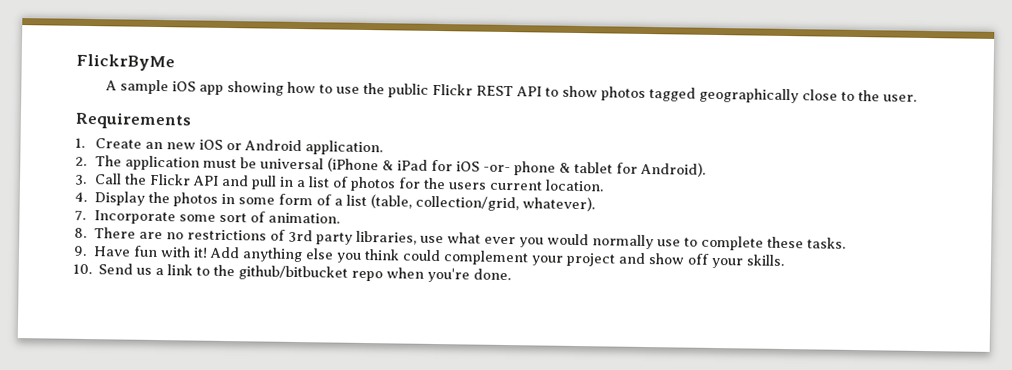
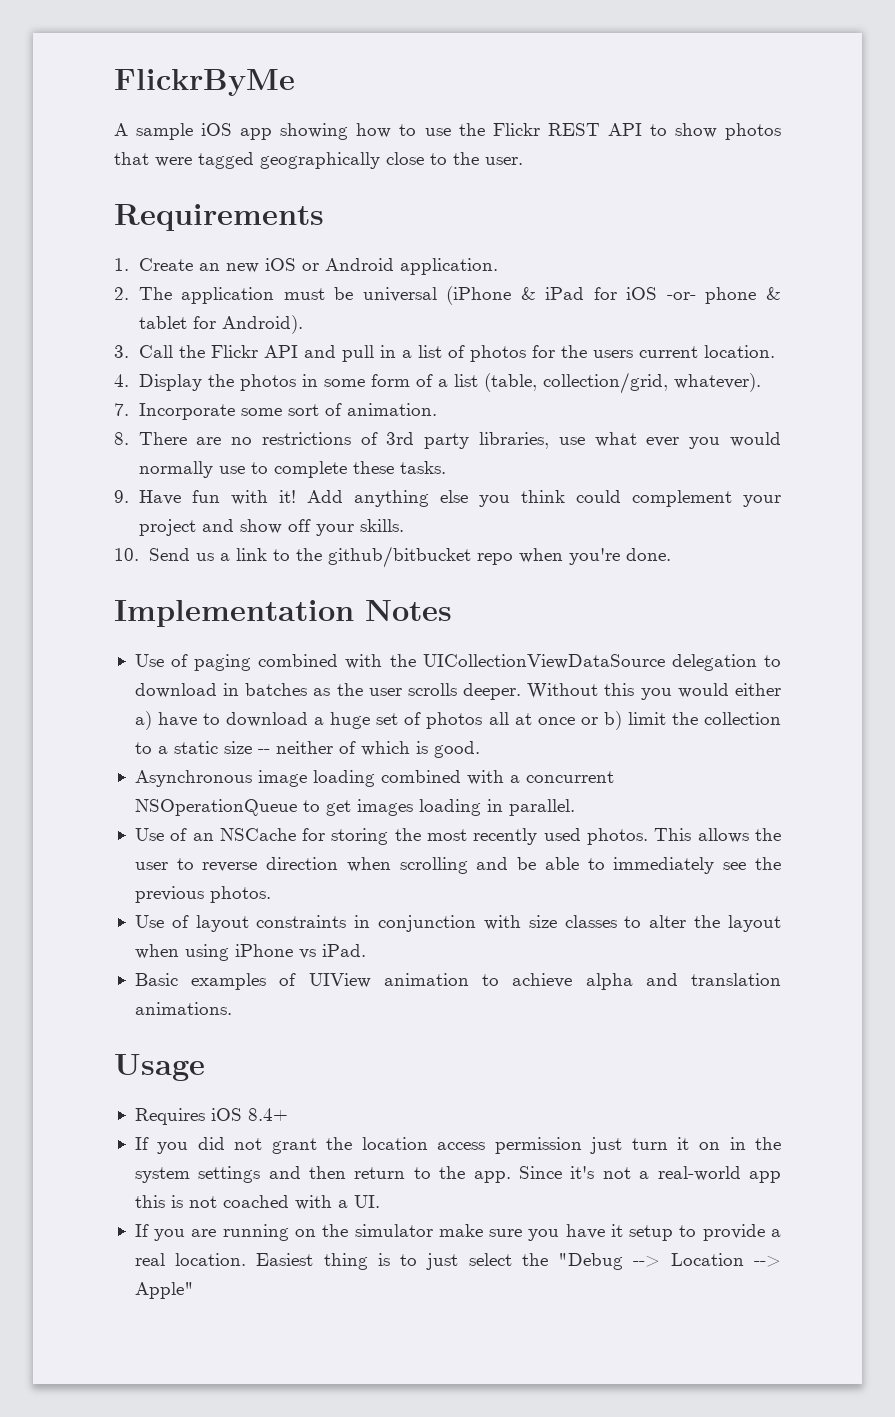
- A sample iOS app showing how to use the public Flickr REST API to show photos tagged geographically close to the user.
+ A sample iOS app showing how to use the Flickr REST API to show photos that were tagged geographically close to the user.
+ Implementation Notes
+ Use of paging combined with the UICollectionViewDataSource delegation to download in batches as the user scrolls deeper. Without this you would either a) have to download a huge set of photos all at once or b) limit the collection to a static size -- neither of which is good.
+ Asynchronous image loading combined with a concurrent NSOperationQueue to get images loading in parallel.
+ Use of an NSCache for storing the most recently used photos. This allows the user to reverse direction when scrolling and be able to immediately see the previous photos.
+ Use of layout constraints in conjunction with size classes to alter the layout when using iPhone vs iPad.
+ Basic examples of UIView animation to achieve alpha and translation animations.
+ Usage
+ Requires iOS 8.4+
+ If you did not grant the location access permission just turn it on in the system settings and then return to the app. Since it's not a real-world app this is not coached with a UI.
+ If you are running on the simulator make sure you have it setup to provide a real location. Easiest thing is to just select the "Debug --> Location --> Apple"

